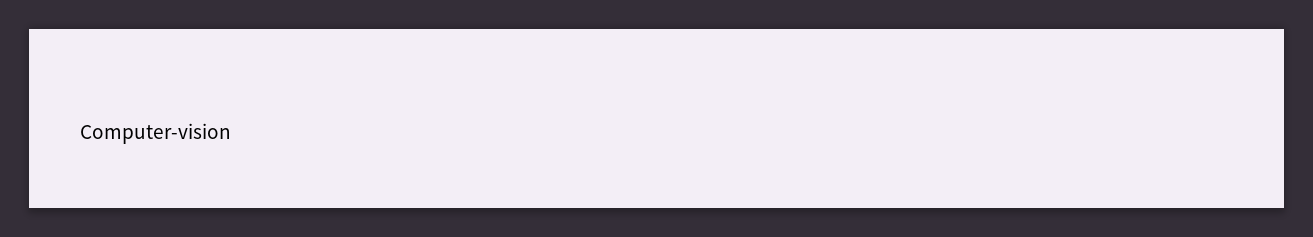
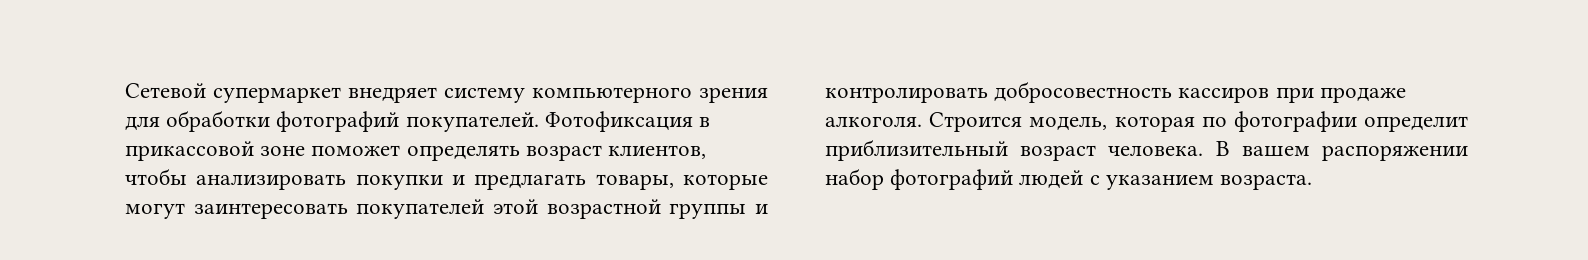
- Computer-vision
+ Сетевой супермаркет внедряет систему компьютерного зрения для обработки фотографий покупателей. Фотофиксация в прикассовой зоне поможет определять возраст клиентов, чтобы анализировать покупки и предлагать товары, которые могут заинтересовать покупателей этой возрастной группы и контролировать добросовестность кассиров при продаже алкоголя. Строится модель, которая по фотографии определит приблизительный возраст человека. В вашем распоряжении набор фотографий людей с указанием возраста.

